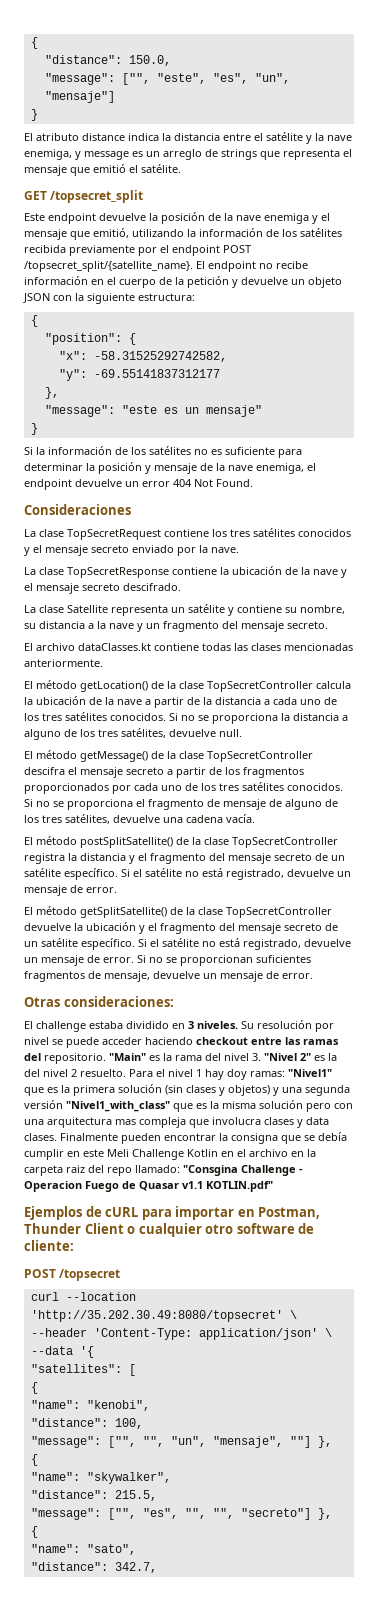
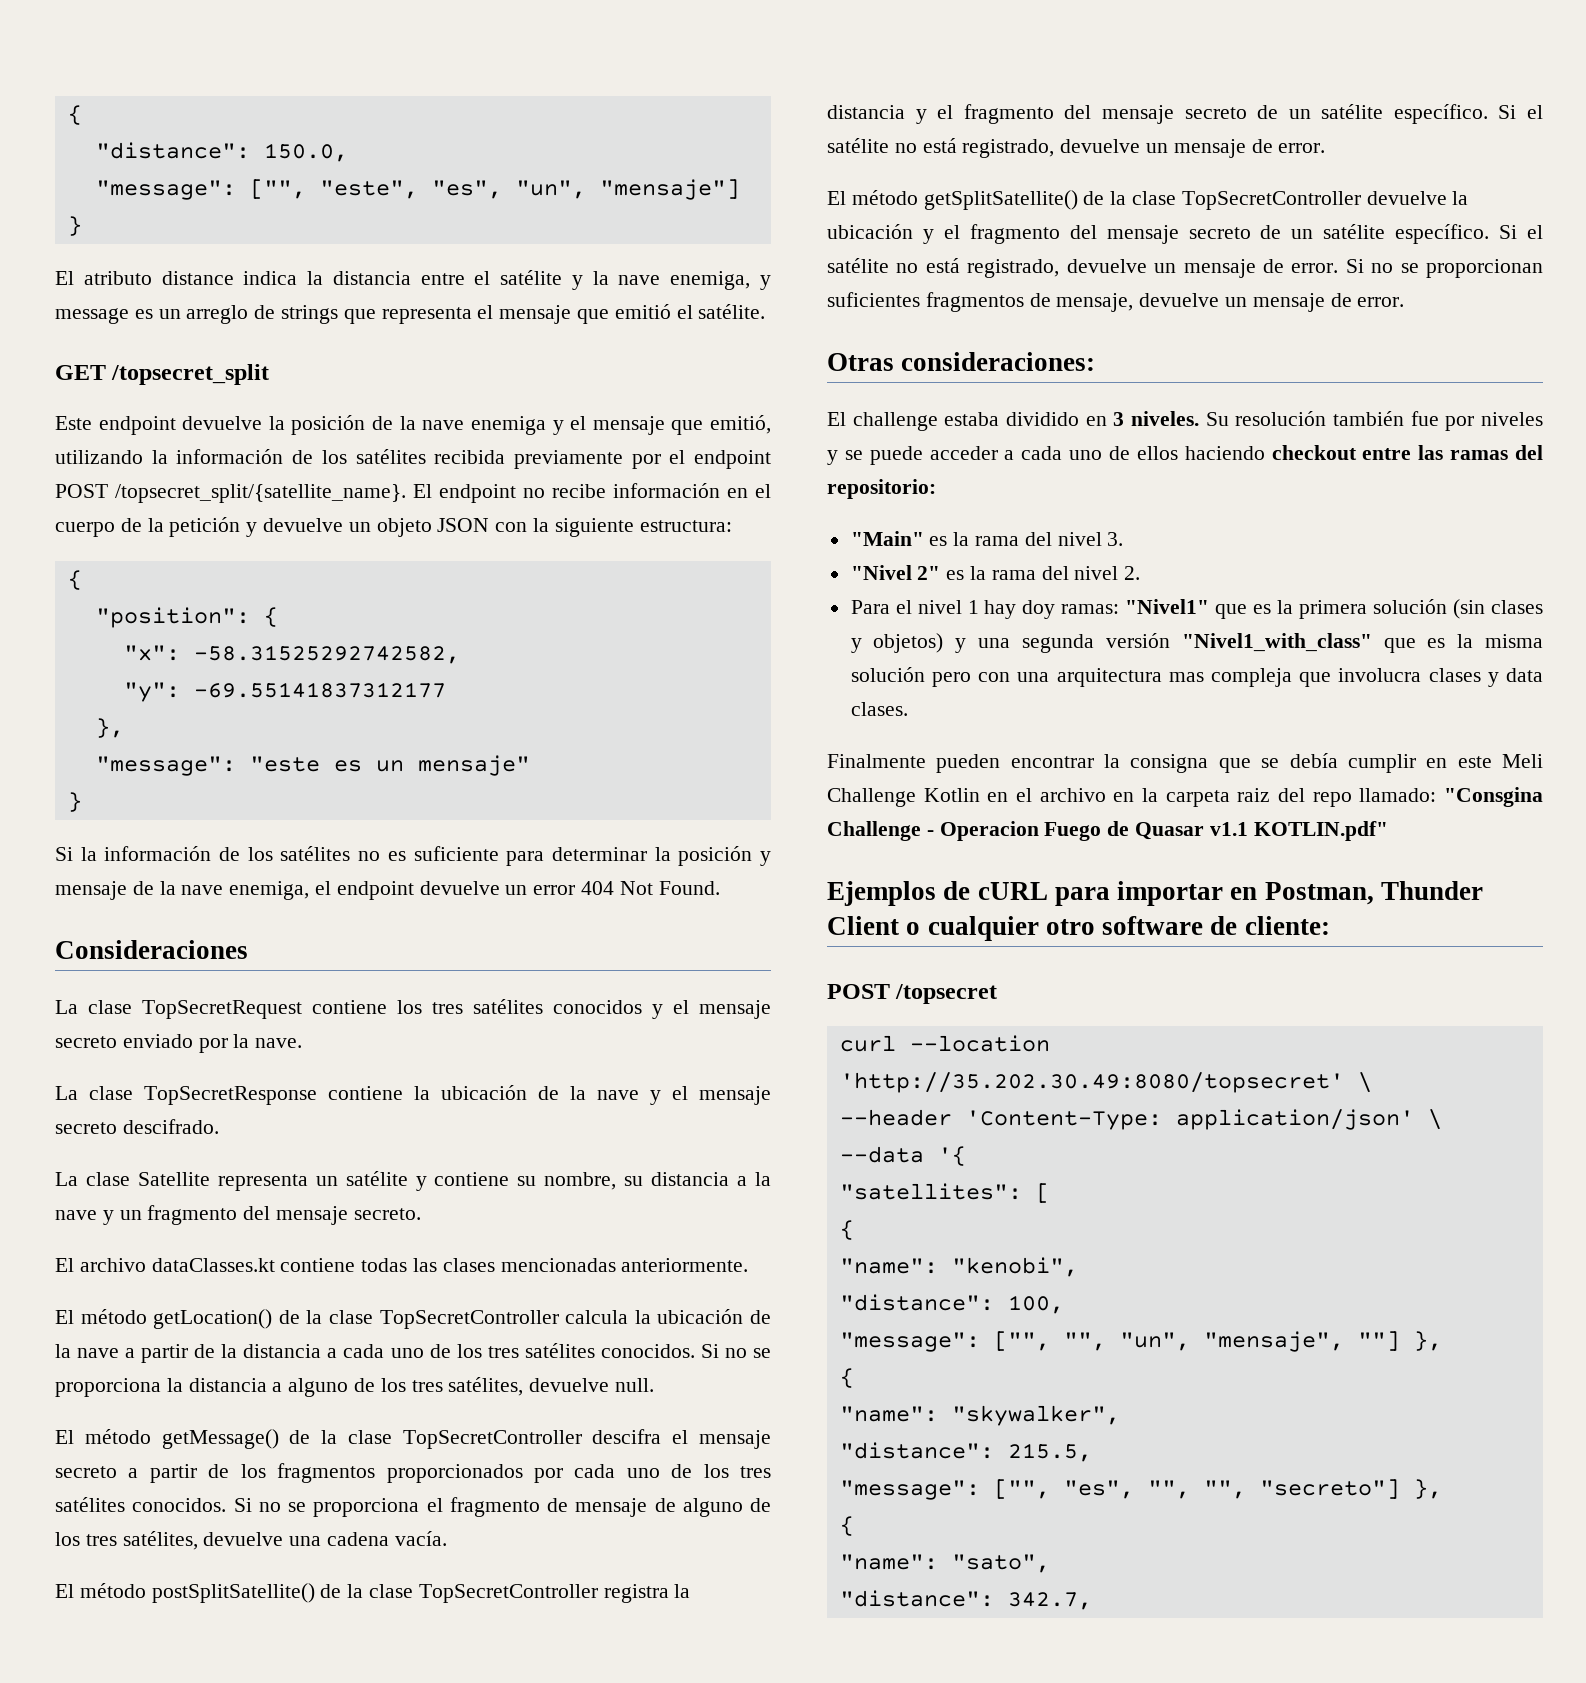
- Su resolución por nivel se puede acceder haciendo checkout entre las ramas del repositorio. "Main" es la rama del nivel 3. "Nivel 2" es la del nivel 2 resuelto. Para el nivel 1 hay doy ramas:
+ Su resolución también fue por niveles y se puede acceder a cada uno de ellos haciendo checkout entre las ramas del repositorio:
+ "Main" es la rama del nivel 3.
+ "Nivel 2" es la rama del nivel 2.
+ Para el nivel 1 hay doy ramas:
- "Nivel1" que es la primera solución (sin clases y objetos) y una segunda versión "Nivel1_with_class" que es la misma solución pero con una arquitectura mas compleja que involucra clases y data clases. Finalmente pueden encontrar la consigna que se debía cumplir en este Meli Challenge Kotlin en el archivo en la carpeta raiz del repo llamado:
+ "Nivel1" que es la primera solución (sin clases y objetos) y una segunda versión "Nivel1_with_class" que es la misma solución pero con una arquitectura mas compleja que involucra clases y data clases.
+ Finalmente pueden encontrar la consigna que se debía cumplir en este Meli Challenge Kotlin en el archivo en la carpeta raiz del repo llamado:

